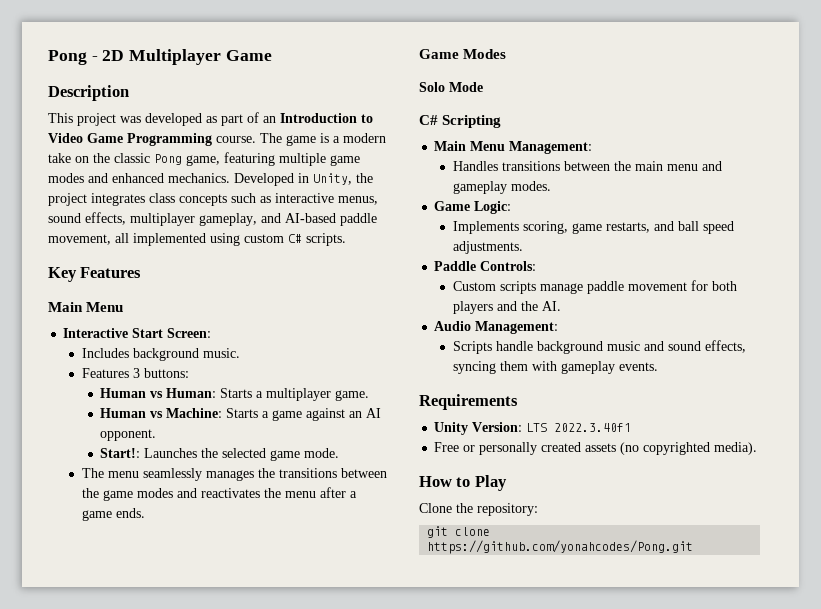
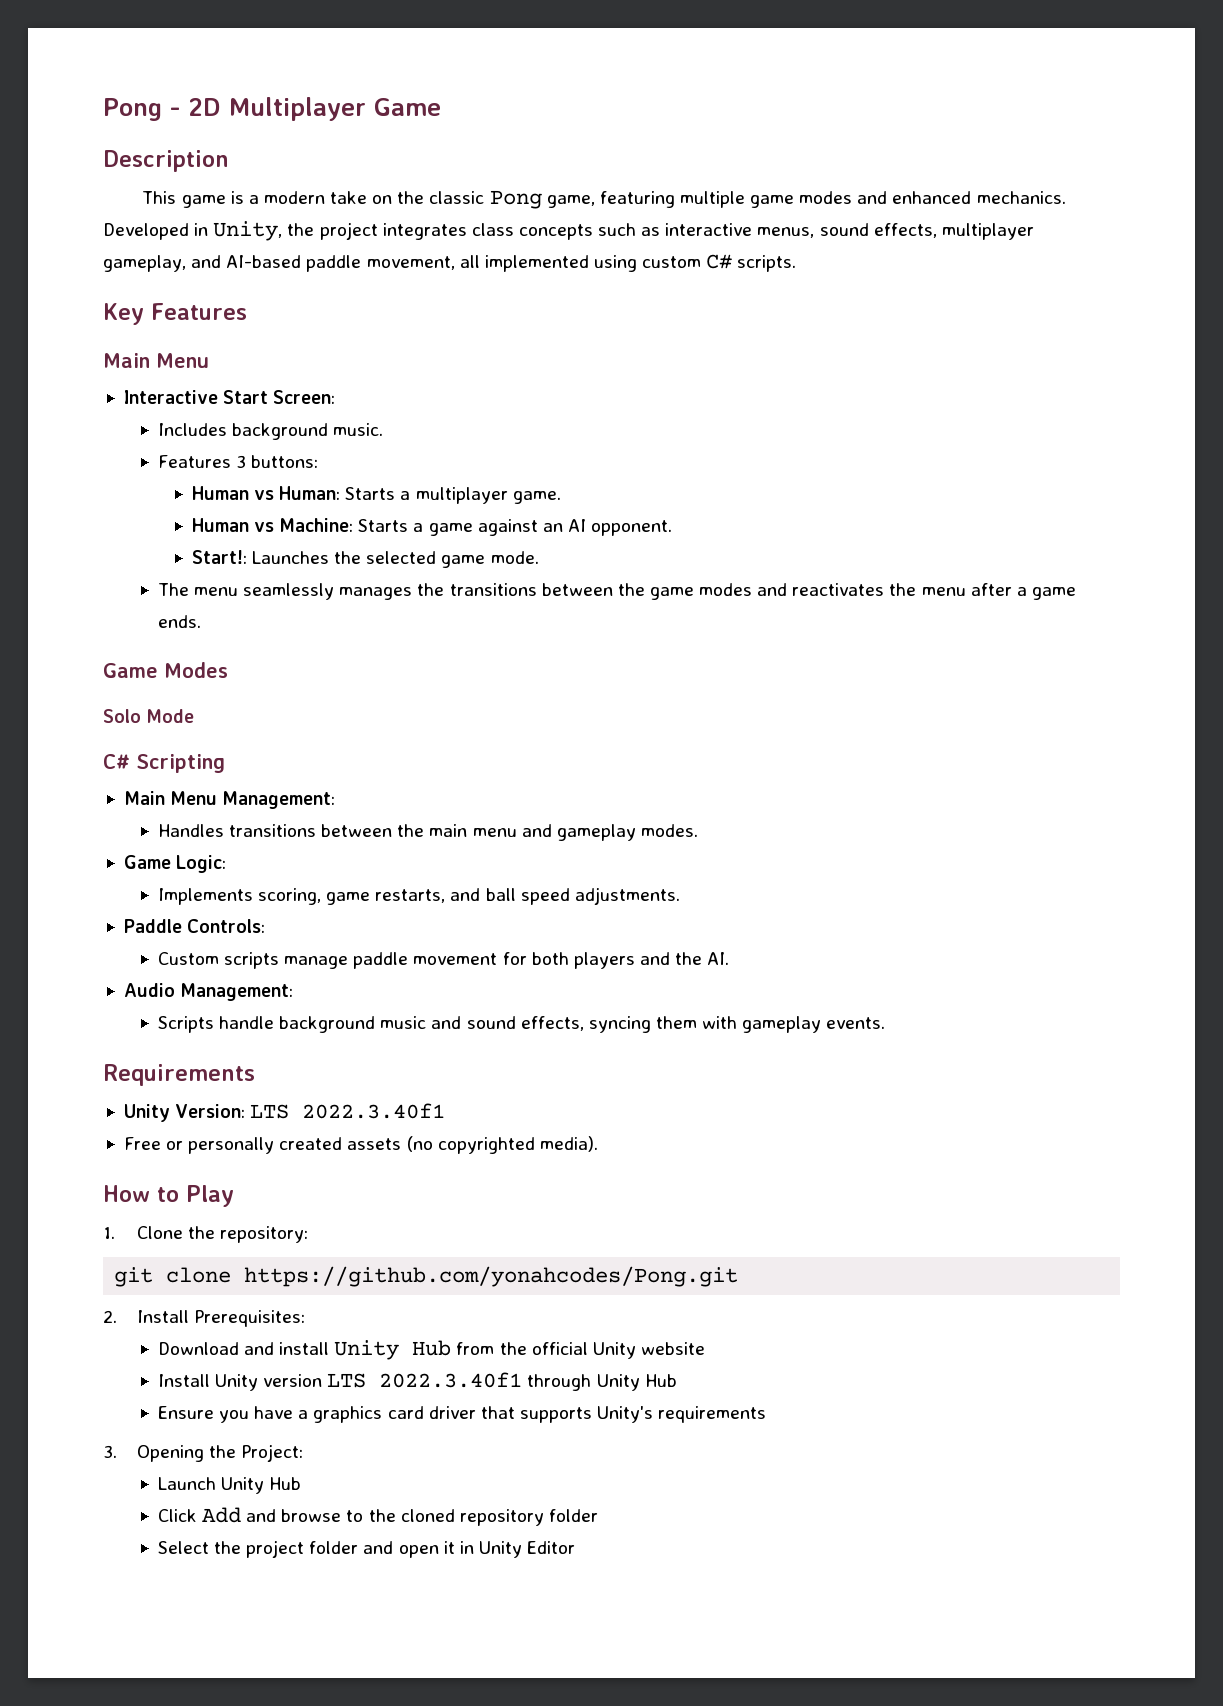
- This project was developed as part of an Introduction to Video Game Programming course. The game is a modern take on the classic Pong game, featuring multiple game modes and enhanced mechanics.
+ This game is a modern take on the classic Pong game, featuring multiple game modes and enhanced mechanics.
- Clone the repository:
+ 1. Clone the repository:
+ 2. Install Prerequisites:
+ Download and install Unity Hub from the official Unity website
+ Install Unity version LTS 2022.3.40f1 through Unity Hub
+ Ensure you have a graphics card driver that supports Unity's requirements
+ 3. Opening the Project:
+ Launch Unity Hub
+ Click Add and browse to the cloned repository folder
+ Select the project folder and open it in Unity Editor

